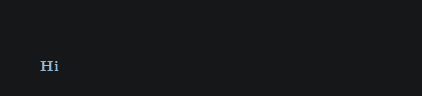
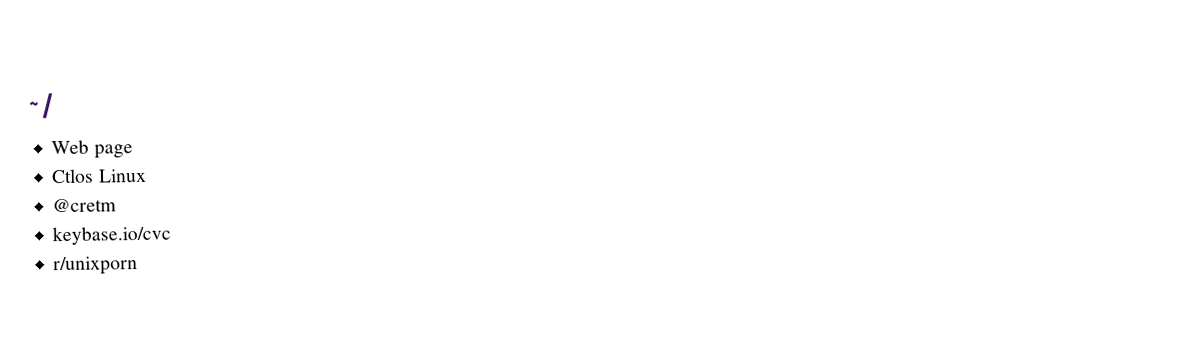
- Hi
+ ~/
+ Web page
+ Ctlos Linux
+ @cretm
+ keybase.io/cvc
+ r/unixporn

